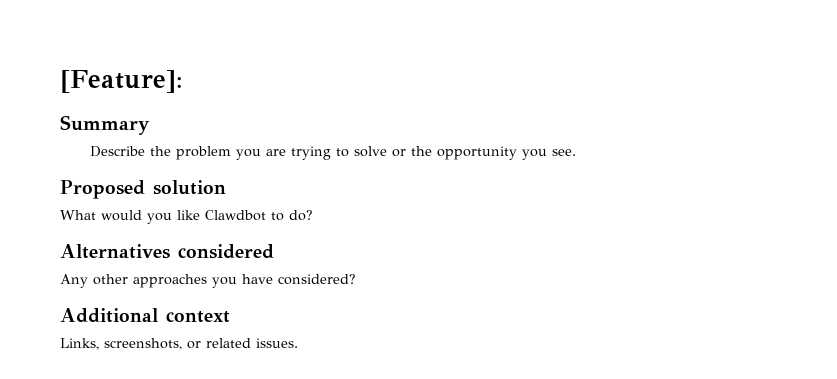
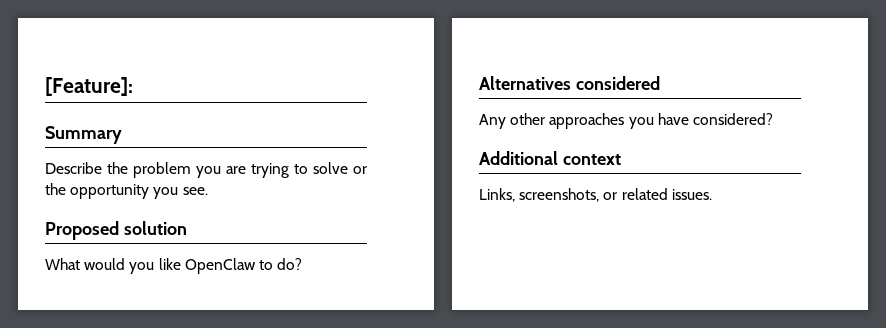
- What would you like Clawdbot to do?
+ What would you like OpenClaw to do?

